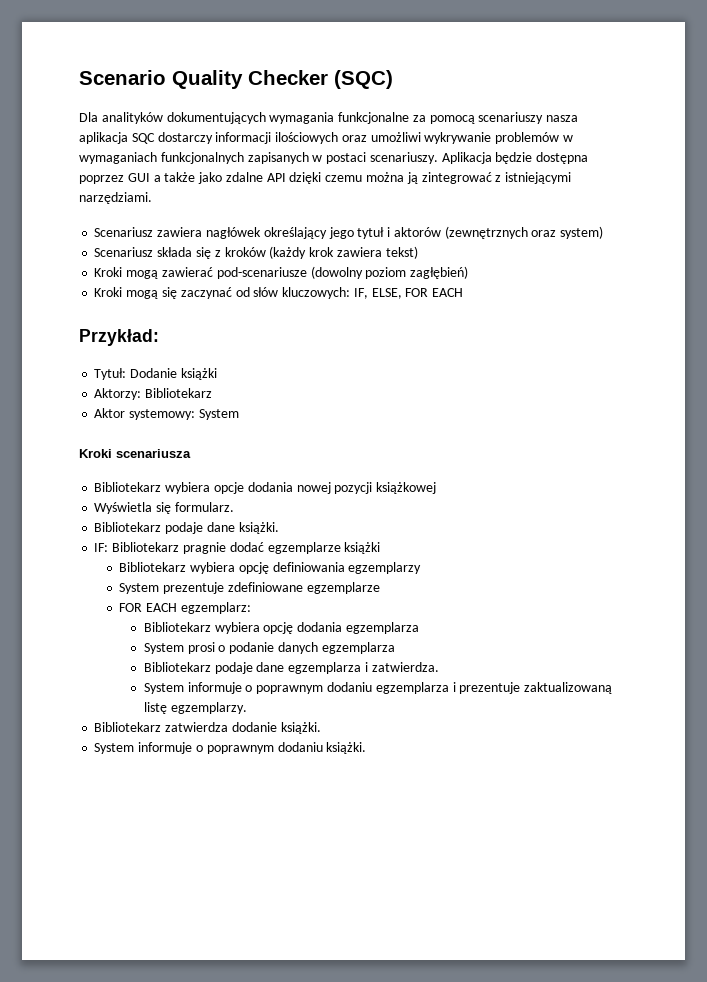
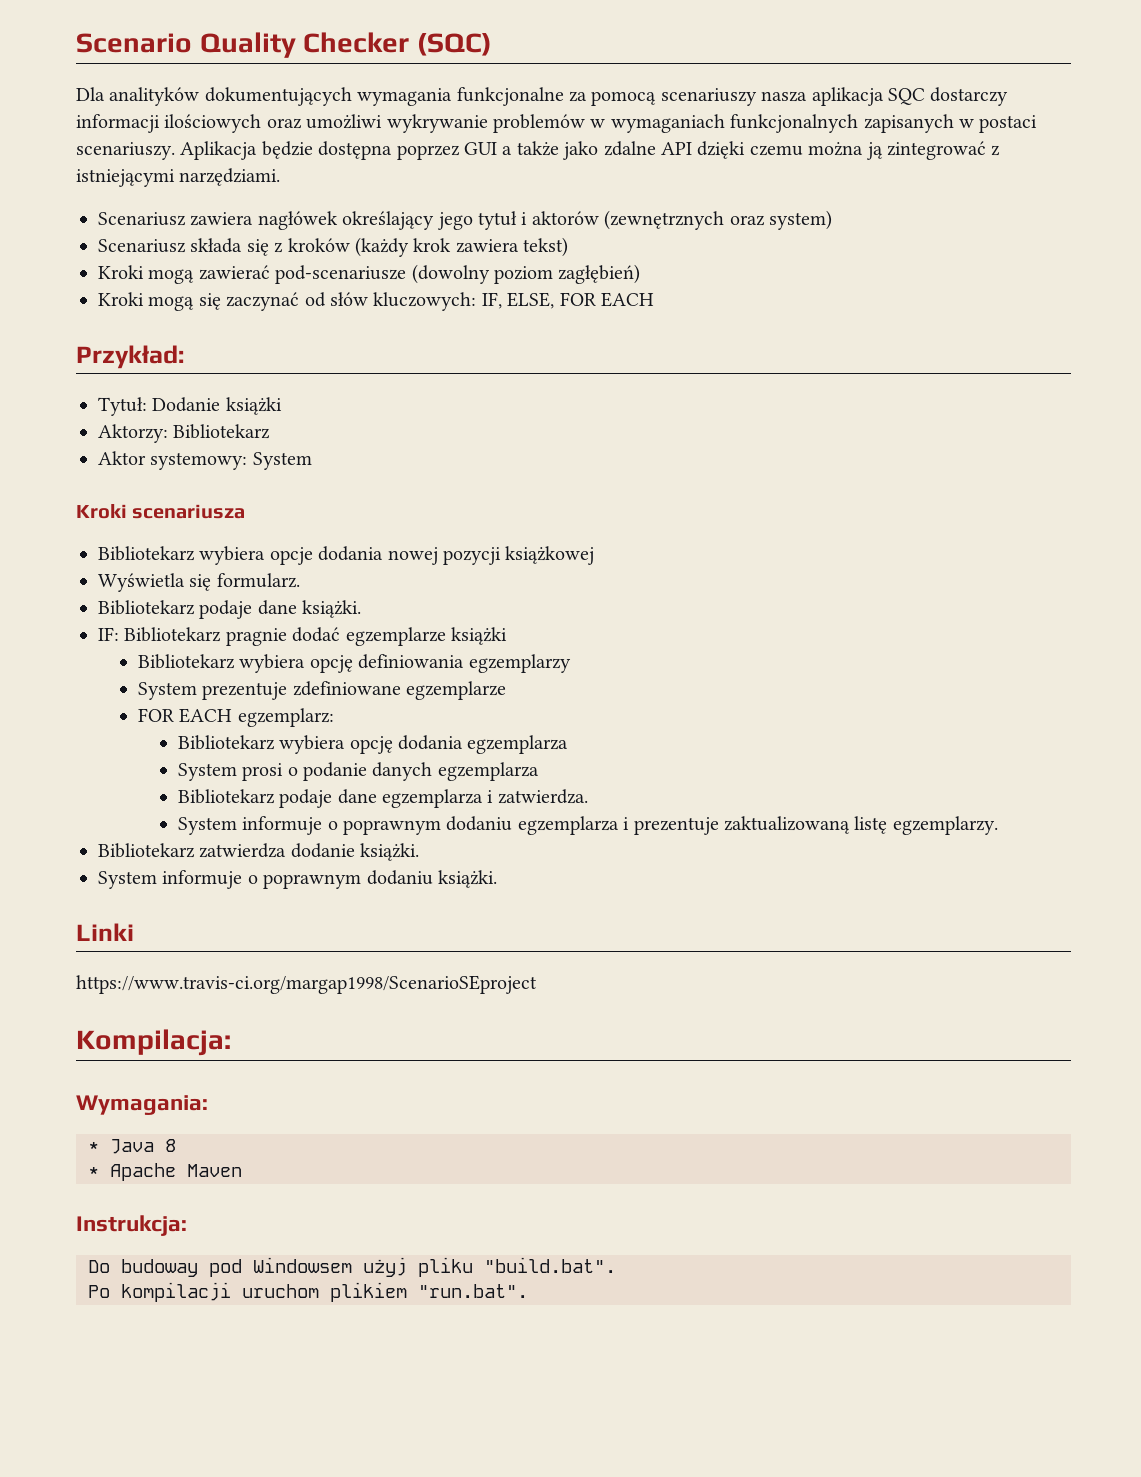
+ Linki
+ https://www.travis-ci.org/margap1998/ScenarioSEproject
+ Kompilacja:
+ Wymagania:
+ * Java 8
+ * Apache Maven
+ Instrukcja:
+ Do budoway pod Windowsem użyj pliku "build.bat".
+ Po kompilacji uruchom plikiem "run.bat".

